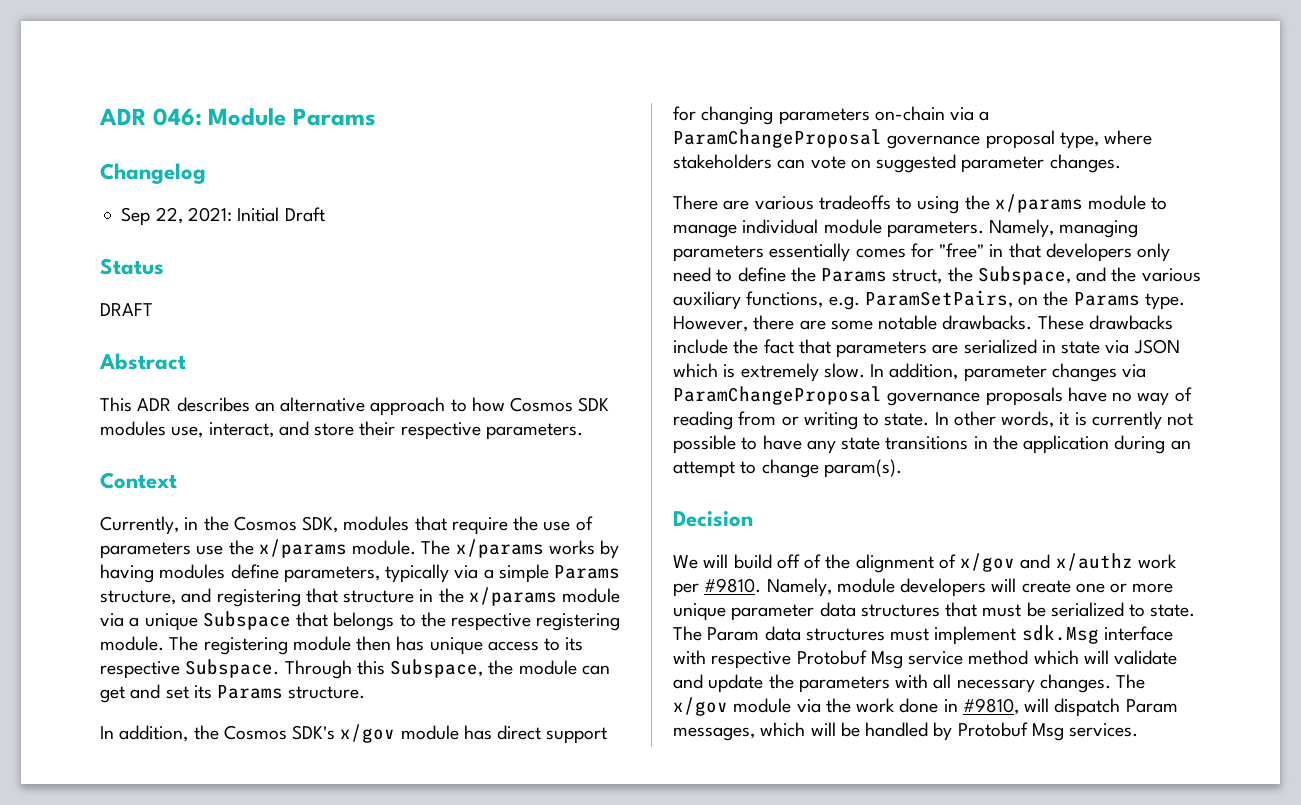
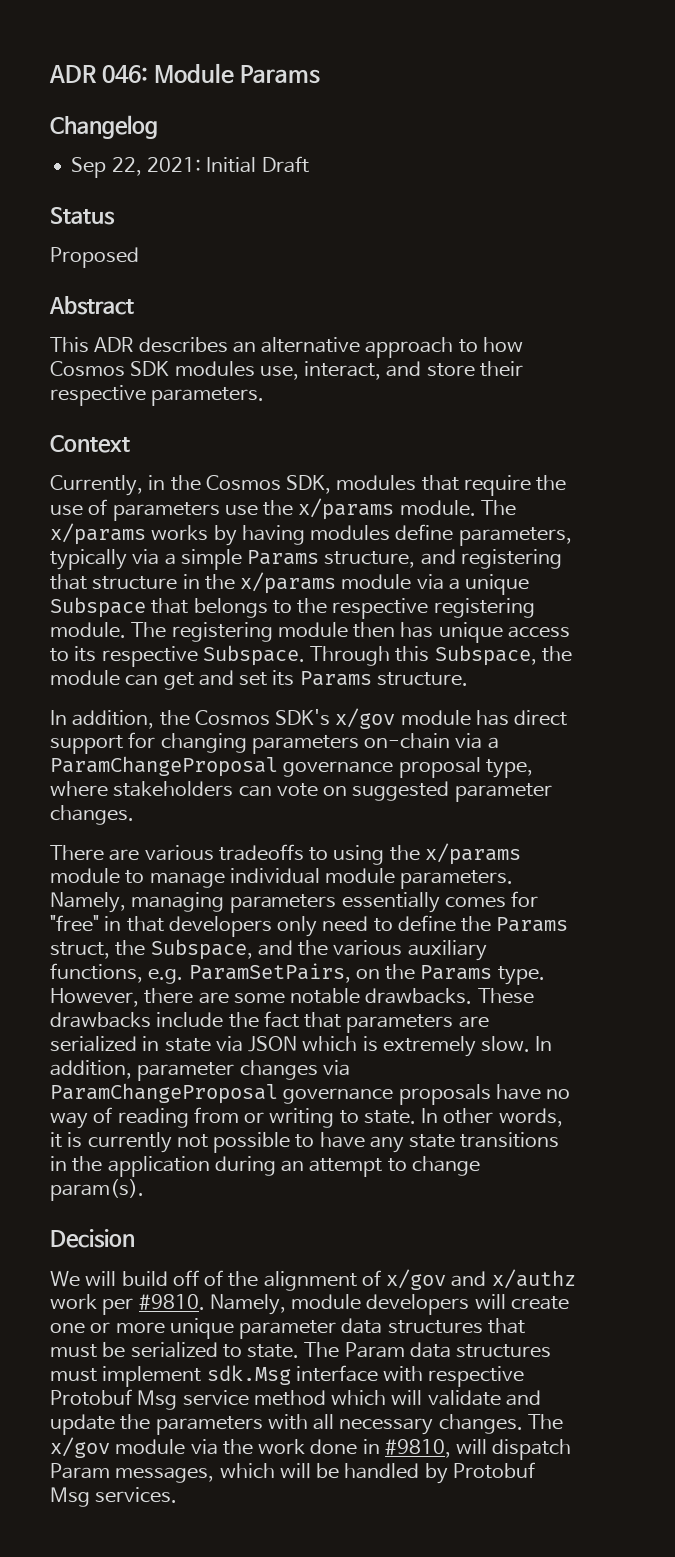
- DRAFT
+ Proposed

